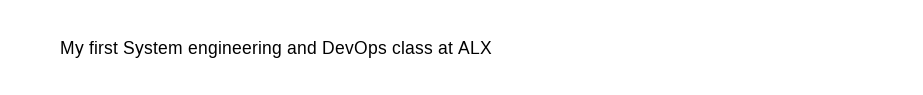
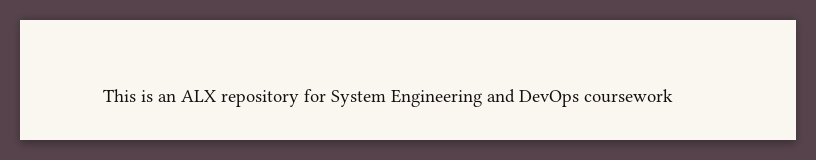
- My first System engineering and DevOps class at ALX
+ This is an ALX repository for System Engineering and DevOps coursework

